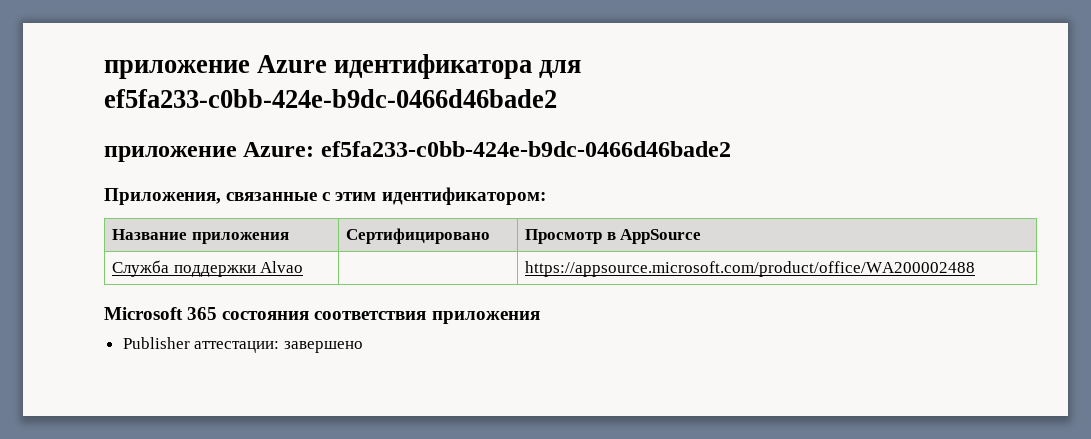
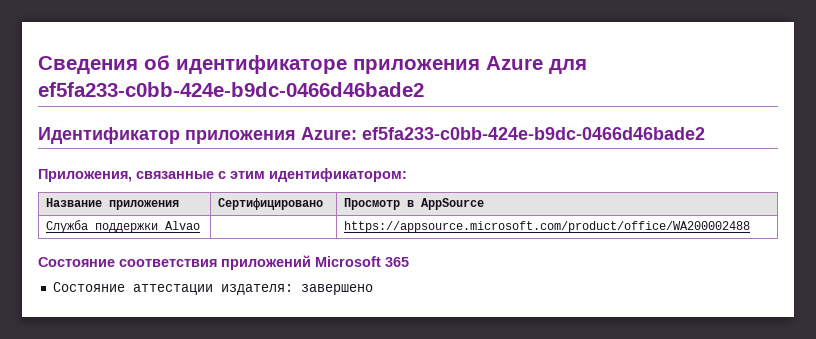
- приложение Azure идентификатора для ef5fa233-c0bb-424e-b9dc-0466d46bade2
+ Сведения об идентификаторе приложения Azure для ef5fa233-c0bb-424e-b9dc-0466d46bade2
- приложение Azure: ef5fa233-c0bb-424e-b9dc-0466d46bade2
+ Идентификатор приложения Azure: ef5fa233-c0bb-424e-b9dc-0466d46bade2
- Microsoft 365 состояния соответствия приложения
- Publisher аттестации: завершено
+ Состояние соответствия приложений Microsoft 365
+ Состояние аттестации издателя: завершено

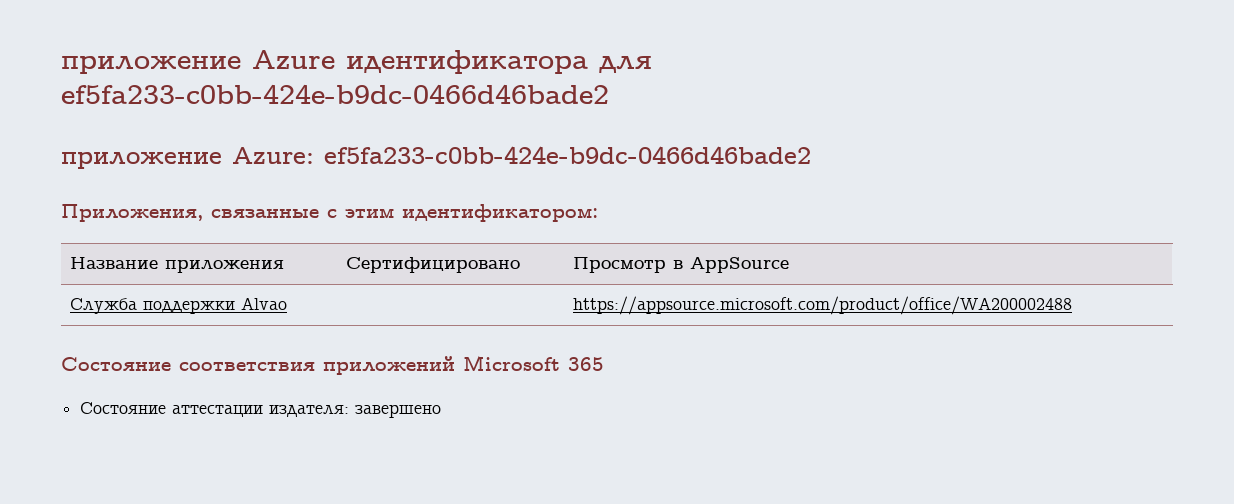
- Сведения об идентификаторе приложения Azure для ef5fa233-c0bb-424e-b9dc-0466d46bade2
+ приложение Azure идентификатора для ef5fa233-c0bb-424e-b9dc-0466d46bade2
- Идентификатор приложения Azure: ef5fa233-c0bb-424e-b9dc-0466d46bade2
+ приложение Azure: ef5fa233-c0bb-424e-b9dc-0466d46bade2

